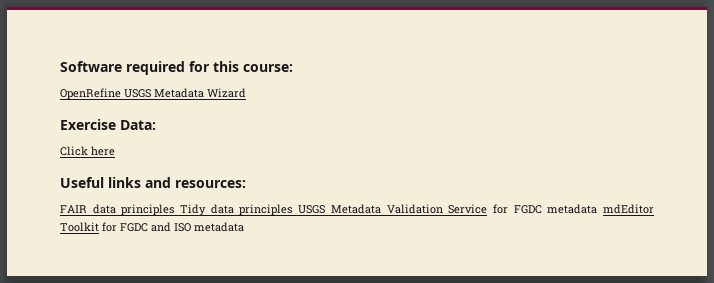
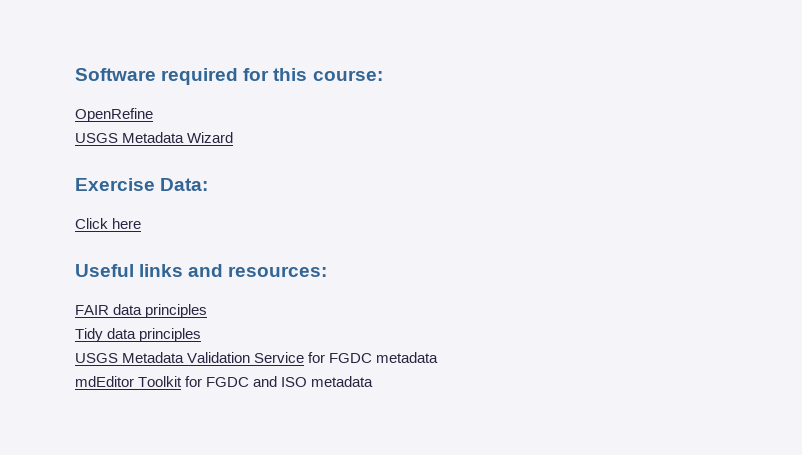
- OpenRefine USGS Metadata Wizard
+ OpenRefine
+ USGS Metadata Wizard
- FAIR data principles Tidy data principles USGS Metadata Validation Service for FGDC metadata mdEditor Toolkit for FGDC and ISO metadata
+ FAIR data principles
+ Tidy data principles
+ USGS Metadata Validation Service for FGDC metadata
+ mdEditor Toolkit for FGDC and ISO metadata

